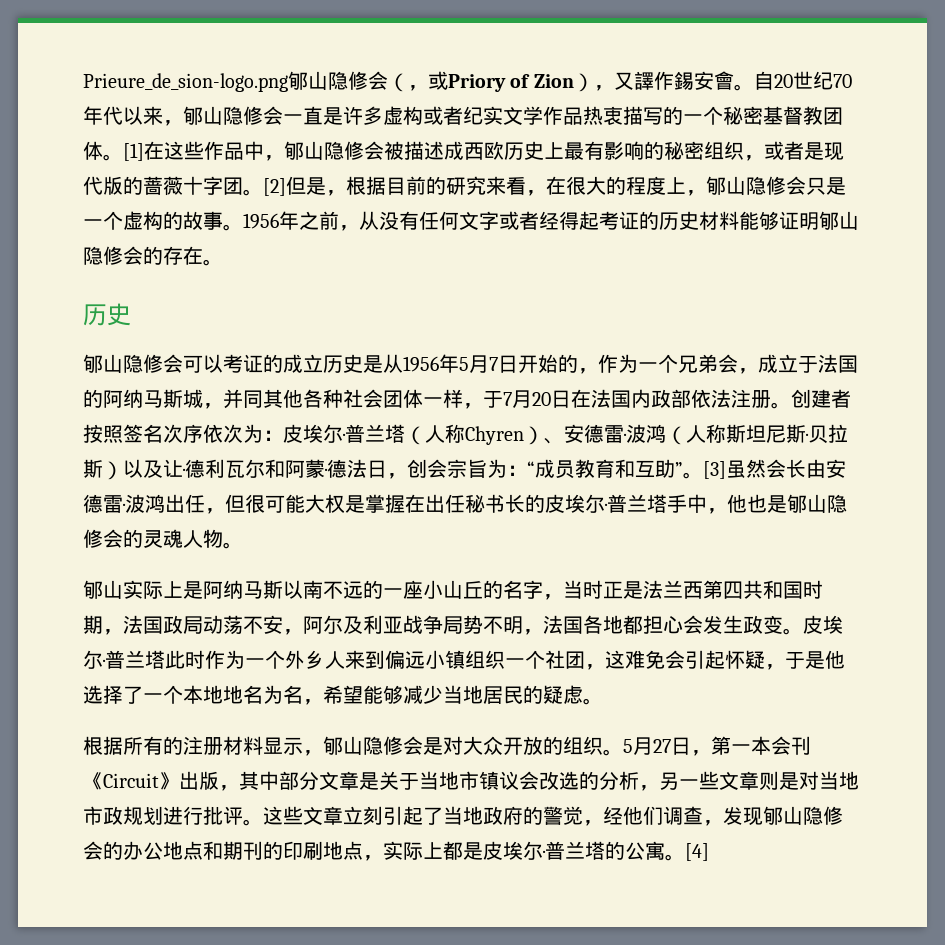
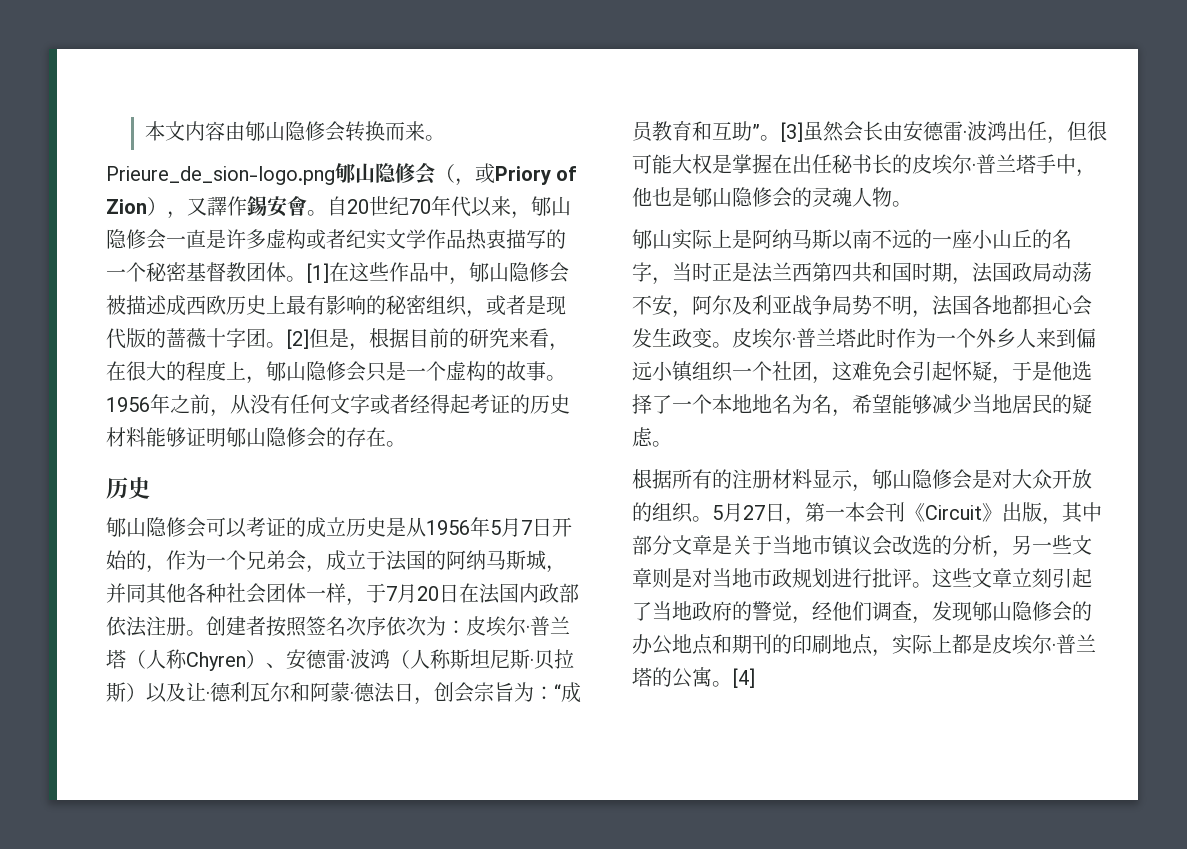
+ 本文内容由郇山隐修会转换而来。

